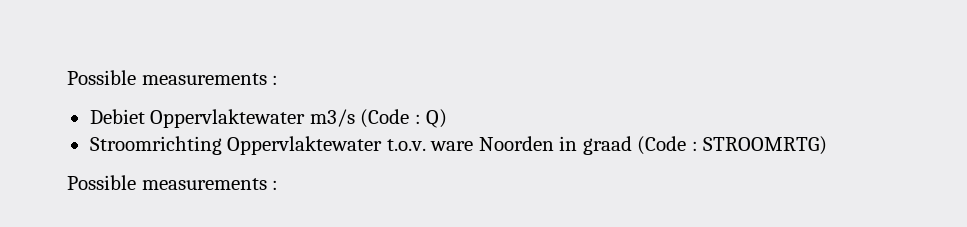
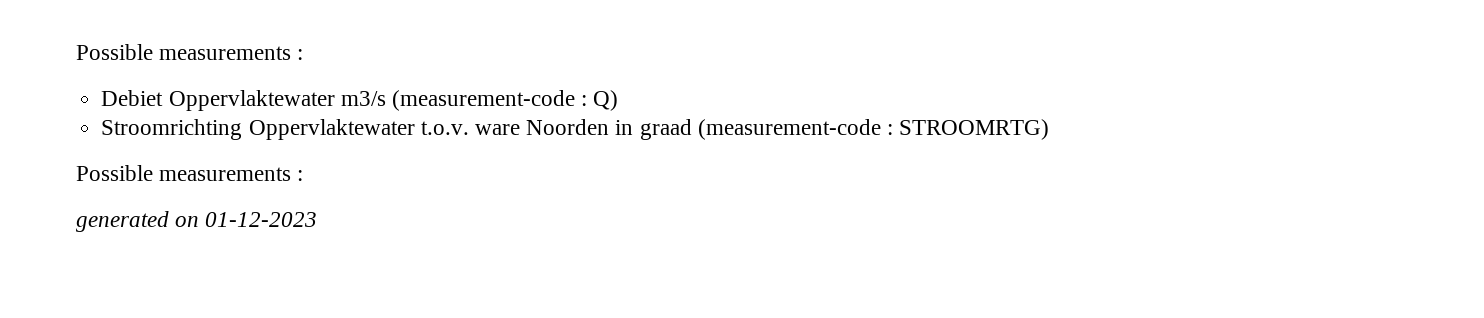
- Debiet Oppervlaktewater m3/s (Code : Q)
+ Debiet Oppervlaktewater m3/s (measurement-code : Q)
- Stroomrichting Oppervlaktewater t.o.v. ware Noorden in graad (Code : STROOMRTG)
+ Stroomrichting Oppervlaktewater t.o.v. ware Noorden in graad (measurement-code : STROOMRTG)
+ generated on 01-12-2023

